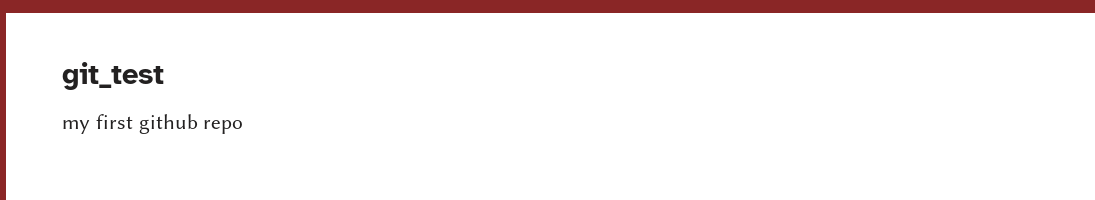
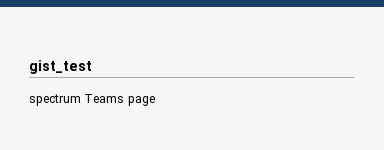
- git_test
- my first github repo
+ gist_test
+ spectrum Teams page

